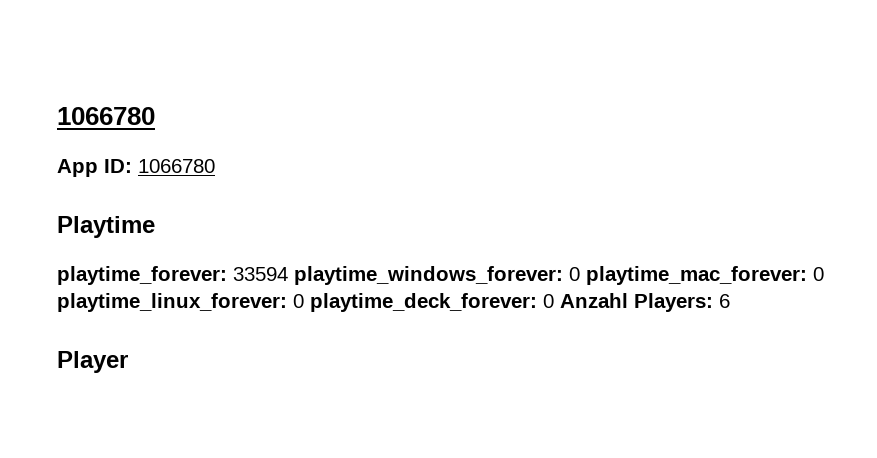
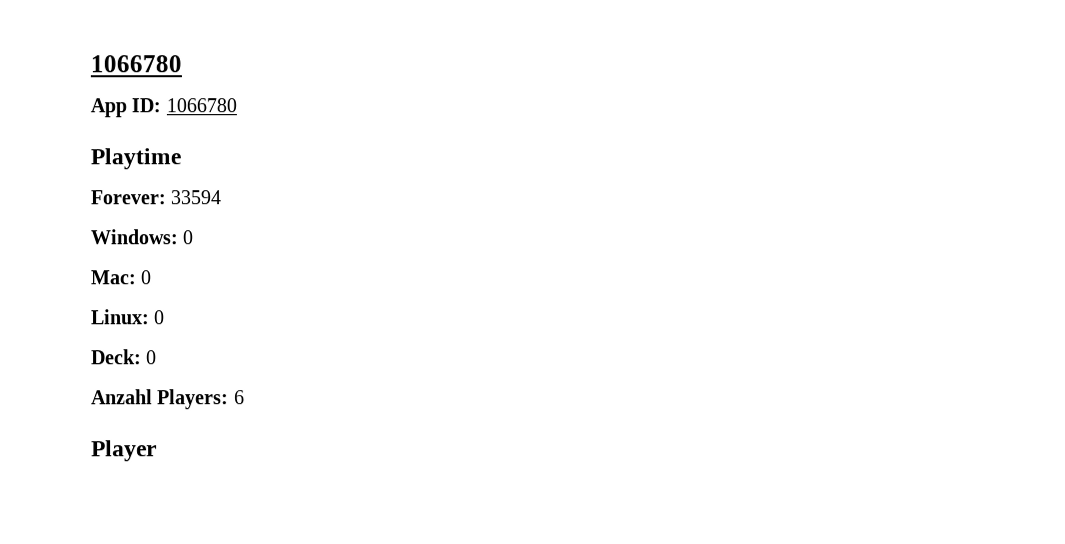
- playtime_forever: 33594 playtime_windows_forever: 0 playtime_mac_forever: 0 playtime_linux_forever: 0 playtime_deck_forever: 0 Anzahl Players: 6
+ Forever: 33594
+ Windows: 0
+ Mac: 0
+ Linux: 0
+ Deck: 0
+ Anzahl Players: 6

